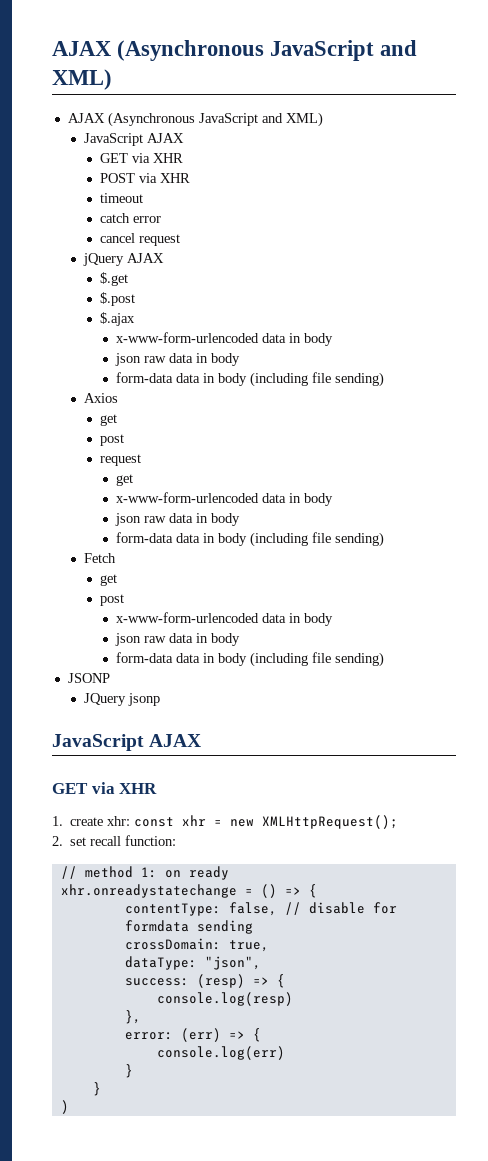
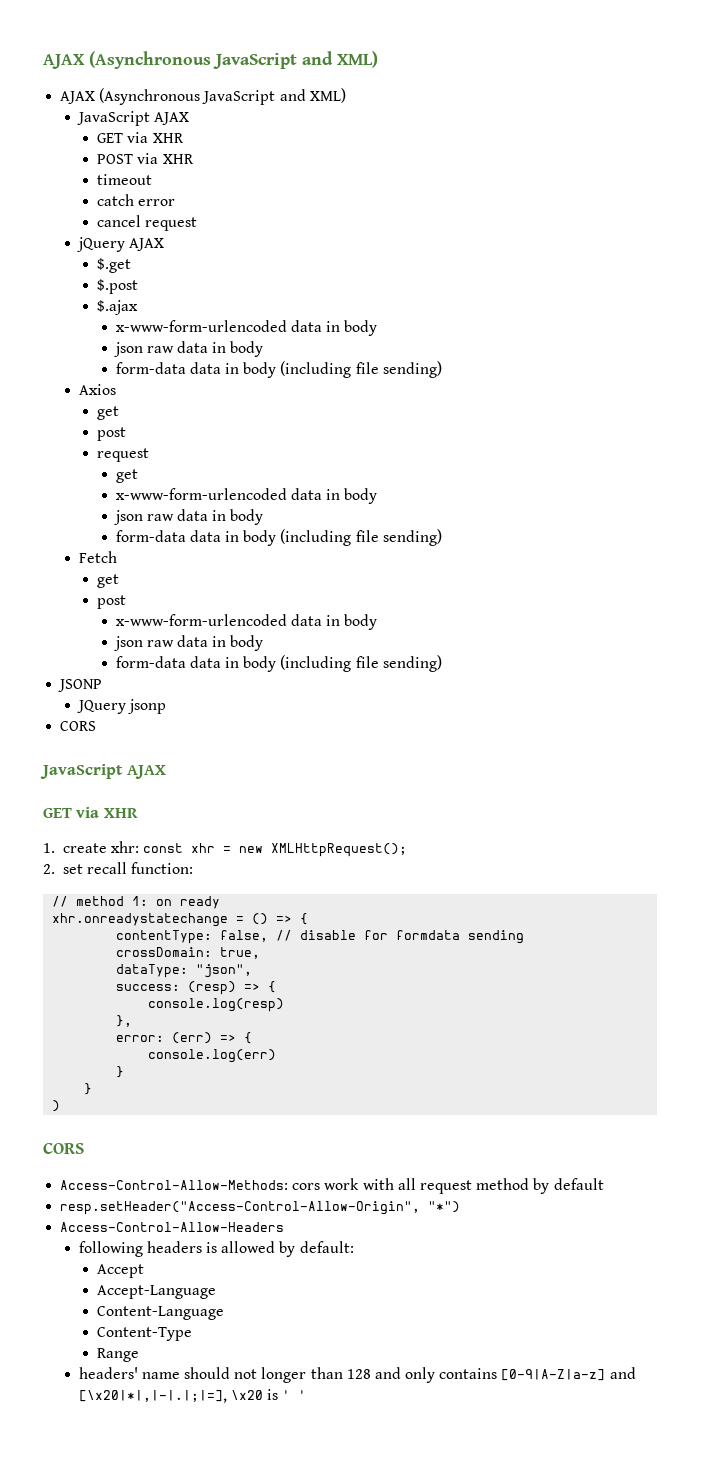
  JQuery jsonp
+ CORS
  )
+ CORS
+ Access-Control-Allow-Methods: cors work with all request method by default
+ resp.setHeader("Access-Control-Allow-Origin", "*")
+ Access-Control-Allow-Headers
+ following headers is allowed by default:
+ Accept
+ Accept-Language
+ Content-Language
+ Content-Type
+ Range
+ headers' name should not longer than 128 and only contains [0-9|A-Z|a-z] and [\x20|*|,|-|.|;|=], \x20 is ' '

